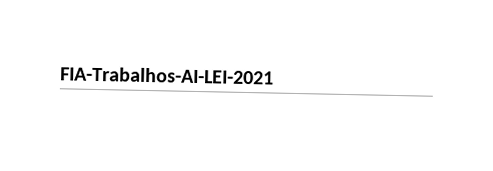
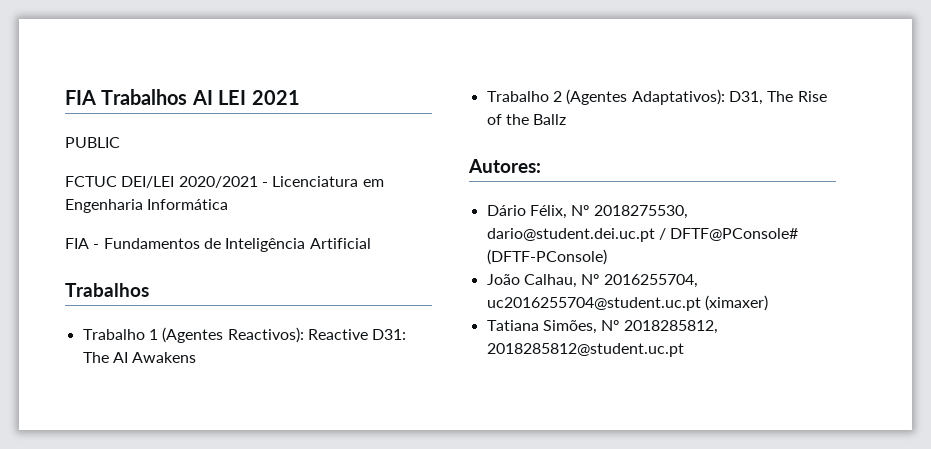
- FIA-Trabalhos-AI-LEI-2021
+ FIA Trabalhos AI LEI 2021
+ PUBLIC
+ FCTUC DEI/LEI 2020/2021 - Licenciatura em Engenharia Informática
+ FIA - Fundamentos de Inteligência Artificial
+ Trabalhos
+ Trabalho 1 (Agentes Reactivos): Reactive D31: The AI Awakens
+ Trabalho 2 (Agentes Adaptativos): D31, The Rise of the Ballz
+ Autores:
+ Dário Félix, Nº 2018275530, dario@student.dei.uc.pt / DFTF@PConsole# (DFTF-PConsole)
+ João Calhau, Nº 2016255704, uc2016255704@student.uc.pt (ximaxer)
+ Tatiana Simões, Nº 2018285812, 2018285812@student.uc.pt

